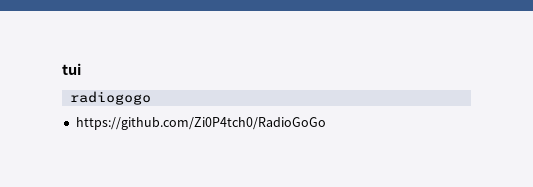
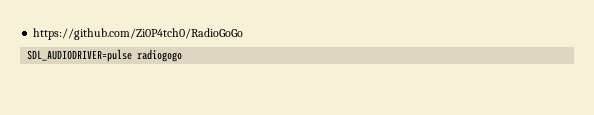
- tui
- radiogogo
+ https://github.com/Zi0P4tch0/RadioGoGo
+ SDL_AUDIODRIVER=pulse radiogogo
- https://github.com/Zi0P4tch0/RadioGoGo

